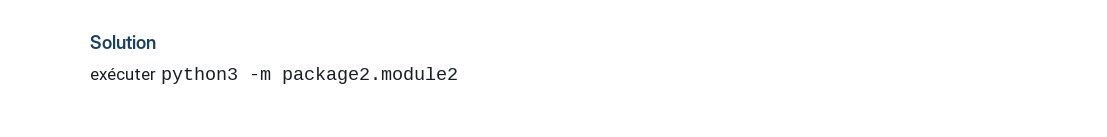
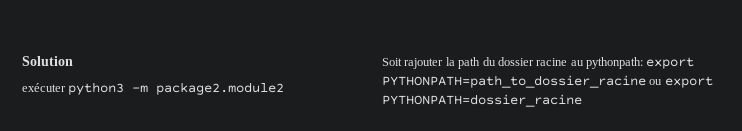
+ Soit rajouter la path du dossier racine au pythonpath: export PYTHONPATH=path_to_dossier_racine ou export PYTHONPATH=dossier_racine

